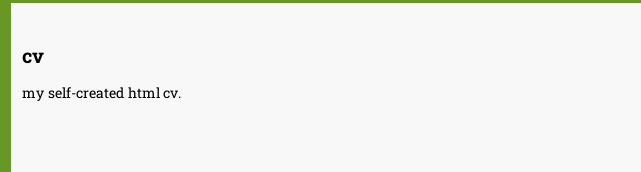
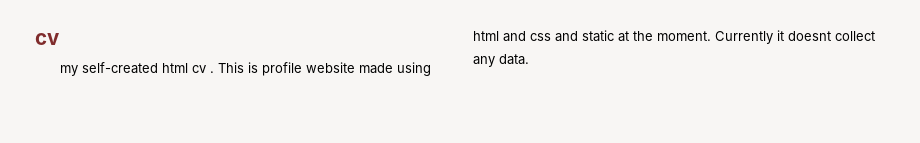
- my self-created html cv.
+ my self-created html cv . This is profile website made using html and css and static at the moment. Currently it doesnt collect any data.

